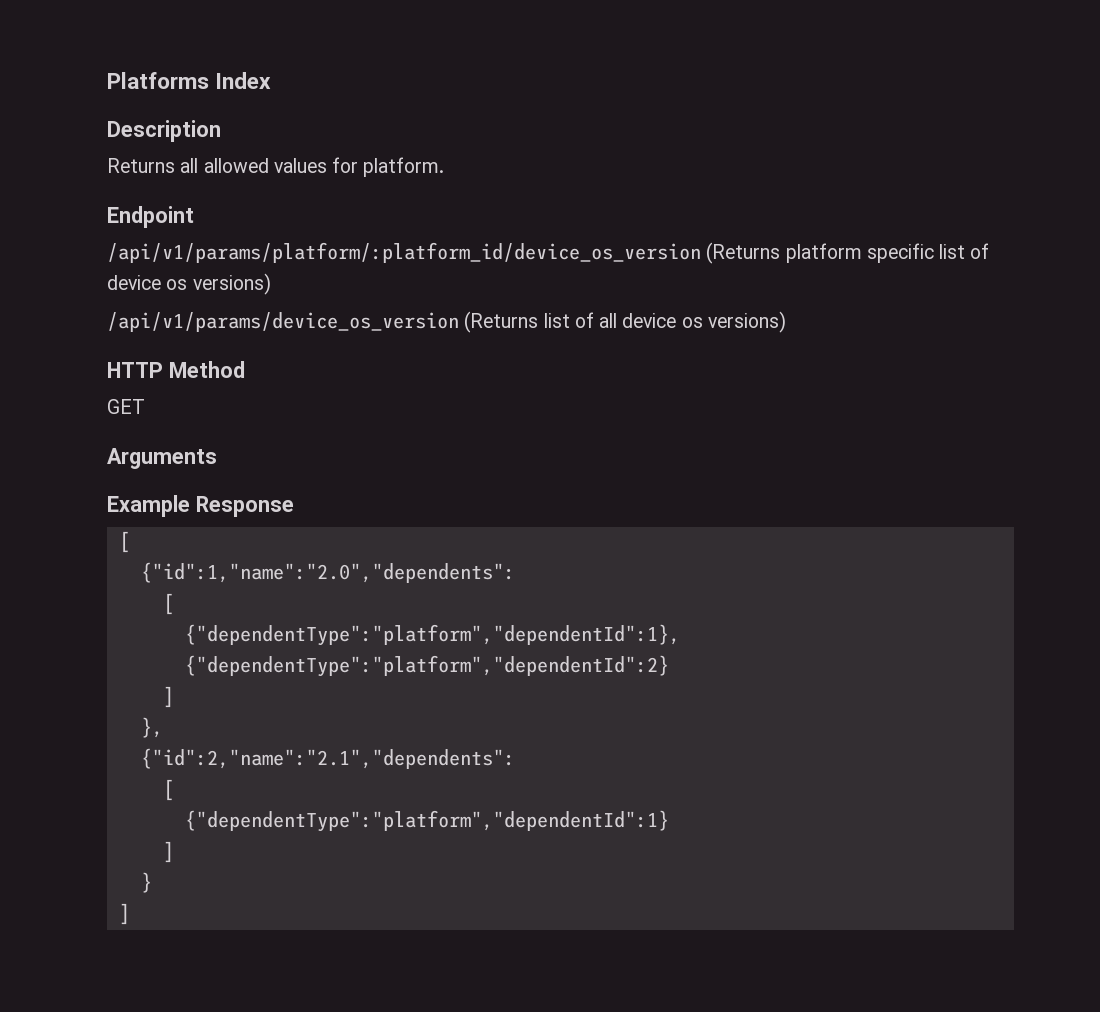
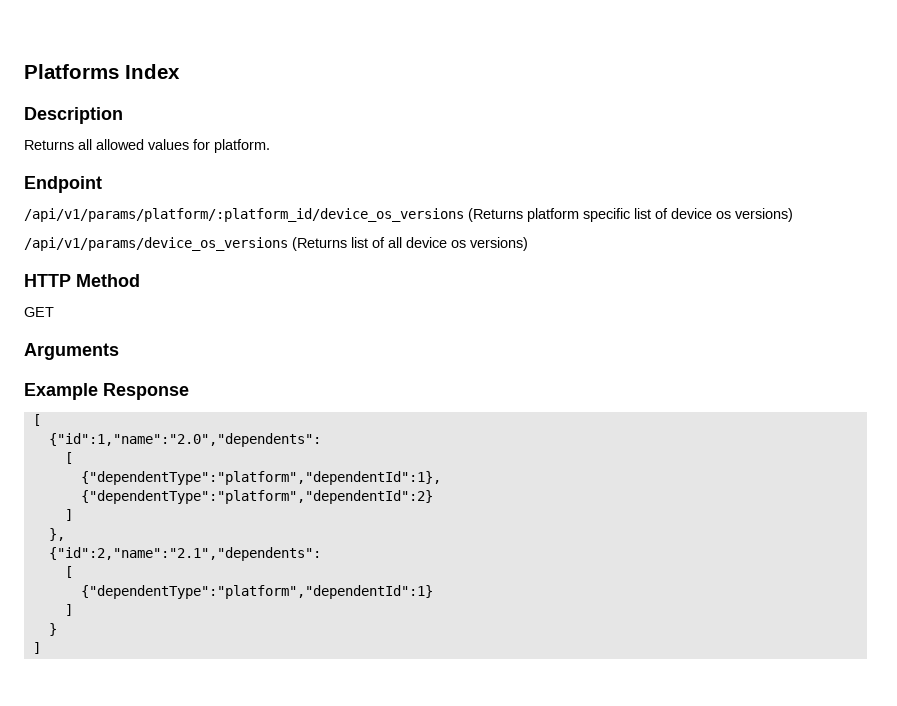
- /api/v1/params/platform/:platform_id/device_os_version (Returns platform specific list of device os versions)
+ /api/v1/params/platform/:platform_id/device_os_versions (Returns platform specific list of device os versions)
- /api/v1/params/device_os_version (Returns list of all device os versions)
+ /api/v1/params/device_os_versions (Returns list of all device os versions)

